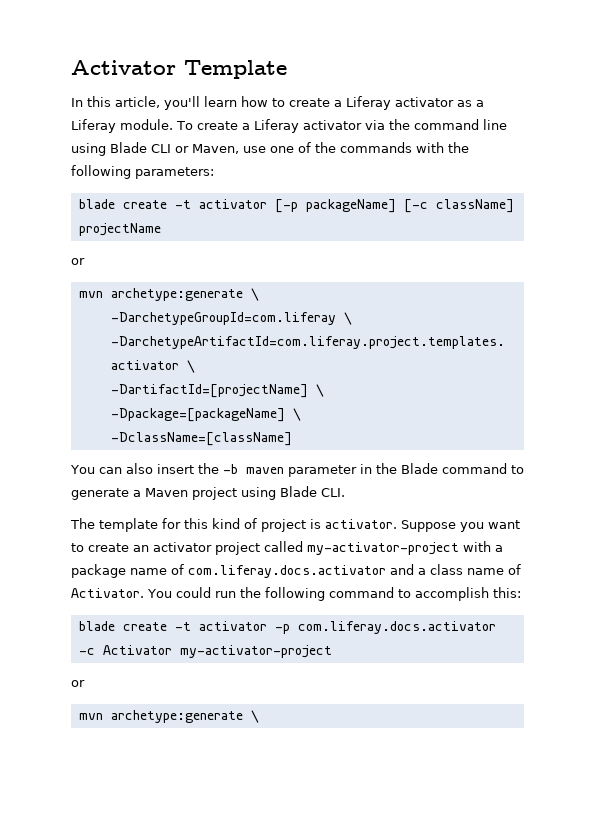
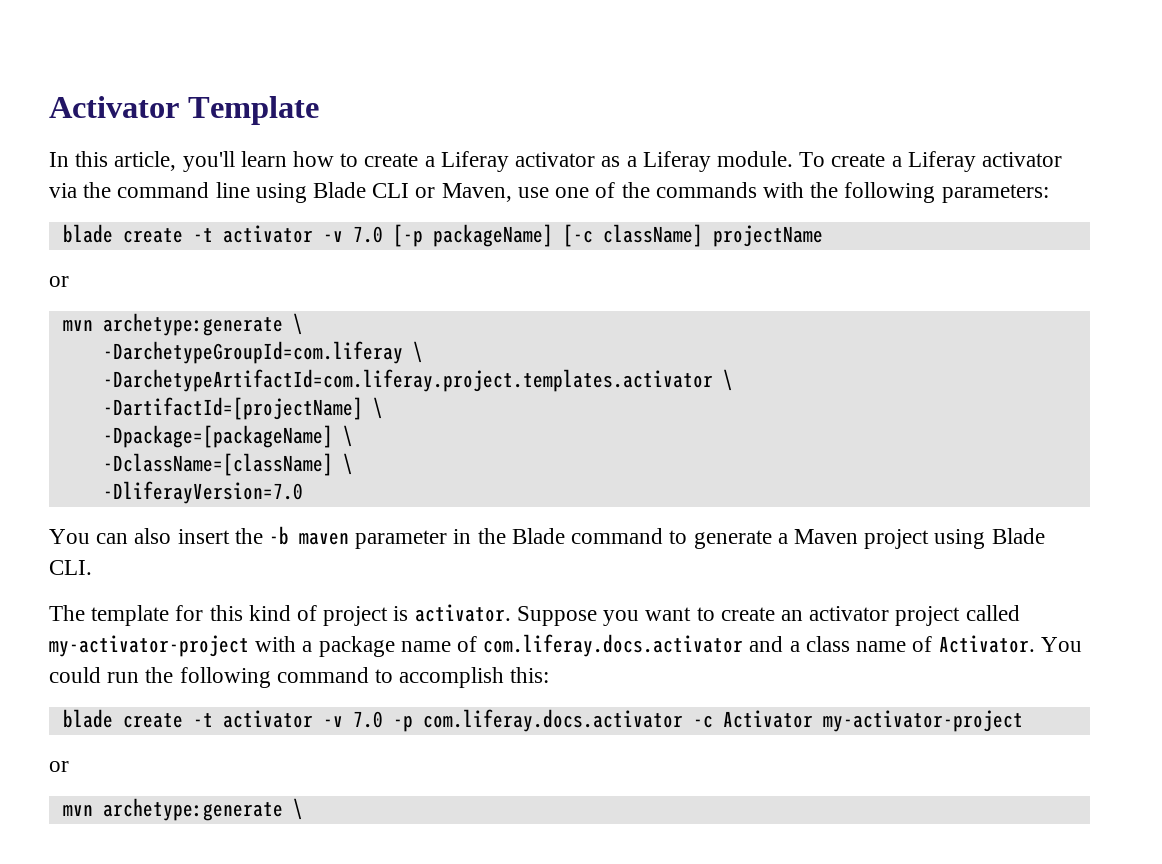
- blade create -t activator [-p packageName] [-c className] projectName
+ blade create -t activator -v 7.0 [-p packageName] [-c className] projectName
- -DclassName=[className]
+ -DclassName=[className] \
+ -DliferayVersion=7.0
- blade create -t activator -p com.liferay.docs.activator -c Activator my-activator-project
+ blade create -t activator -v 7.0 -p com.liferay.docs.activator -c Activator my-activator-project

